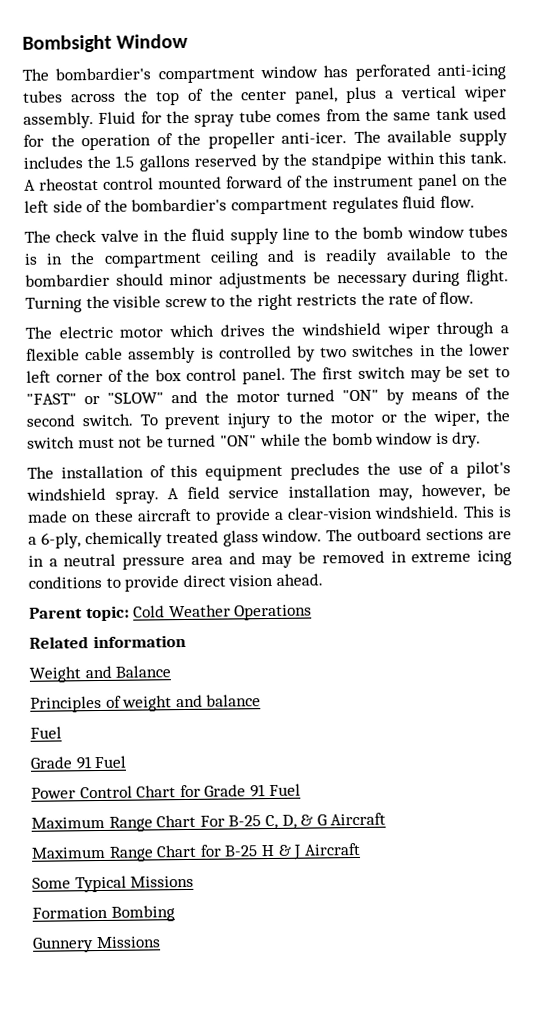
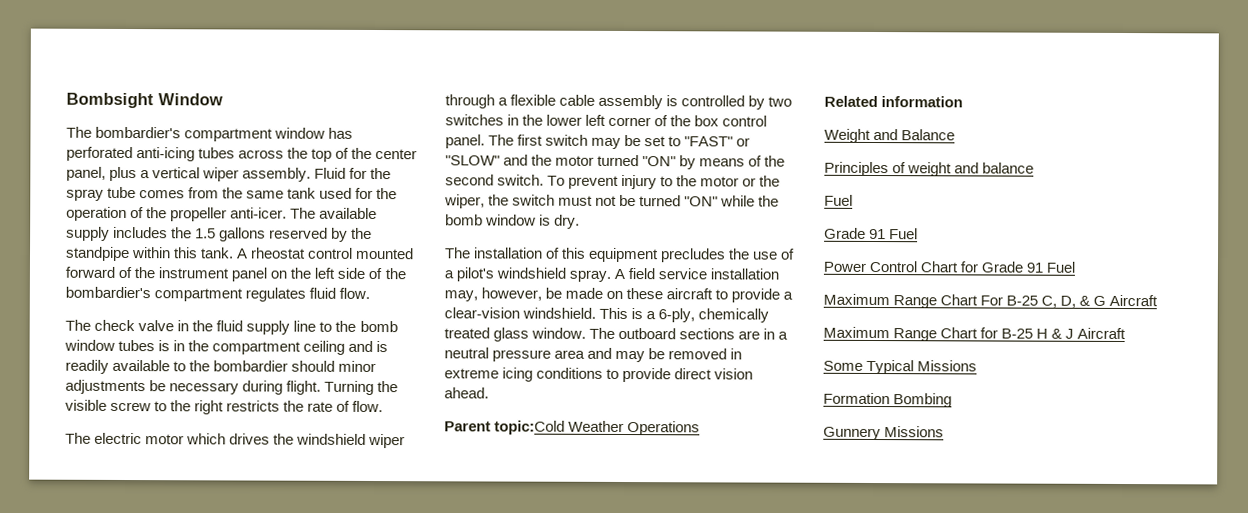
- Parent topic: Cold Weather Operations
+ Parent topic:Cold Weather Operations

